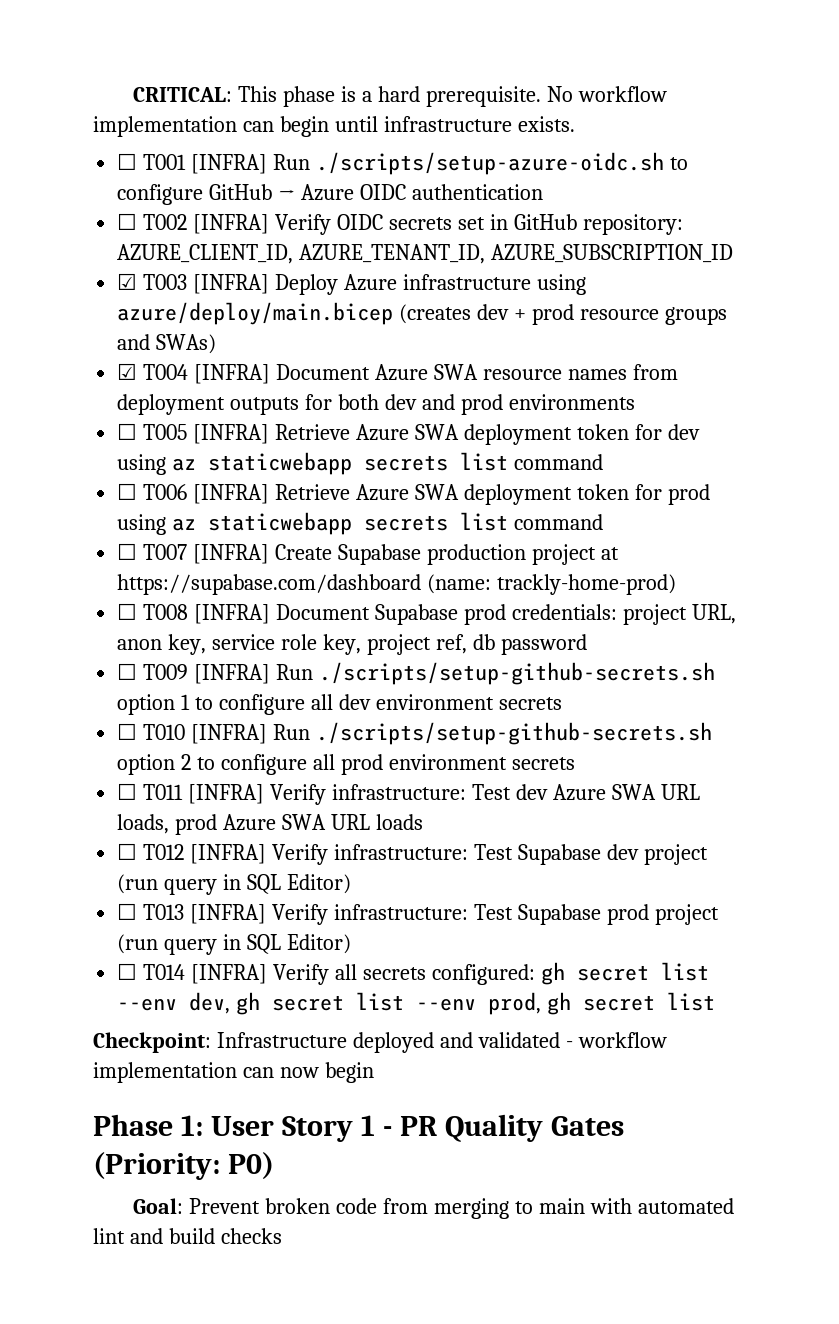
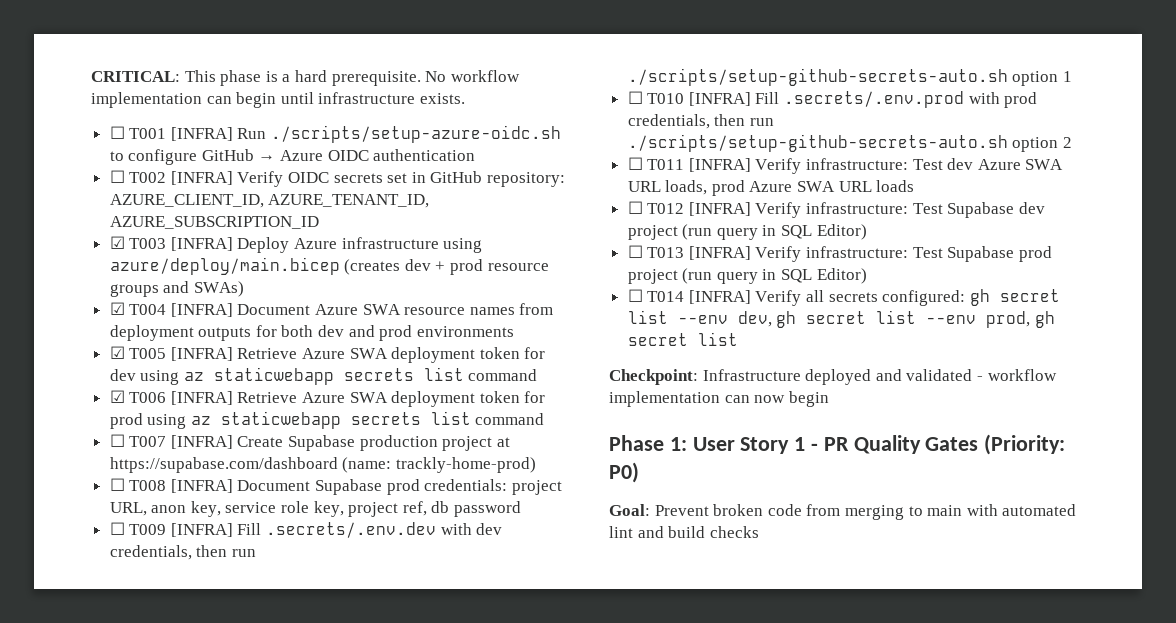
- ☐ T005 [INFRA] Retrieve Azure SWA deployment token for dev using az staticwebapp secrets list command
+ ☑ T005 [INFRA] Retrieve Azure SWA deployment token for dev using az staticwebapp secrets list command
- ☐ T006 [INFRA] Retrieve Azure SWA deployment token for prod using az staticwebapp secrets list command
+ ☑ T006 [INFRA] Retrieve Azure SWA deployment token for prod using az staticwebapp secrets list command
- ☐ T009 [INFRA] Run ./scripts/setup-github-secrets.sh option 1 to configure all dev environment secrets
- ☐ T010 [INFRA] Run ./scripts/setup-github-secrets.sh option 2 to configure all prod environment secrets
+ ☐ T009 [INFRA] Fill .secrets/.env.dev with dev credentials, then run ./scripts/setup-github-secrets-auto.sh option 1
+ ☐ T010 [INFRA] Fill .secrets/.env.prod with prod credentials, then run ./scripts/setup-github-secrets-auto.sh option 2

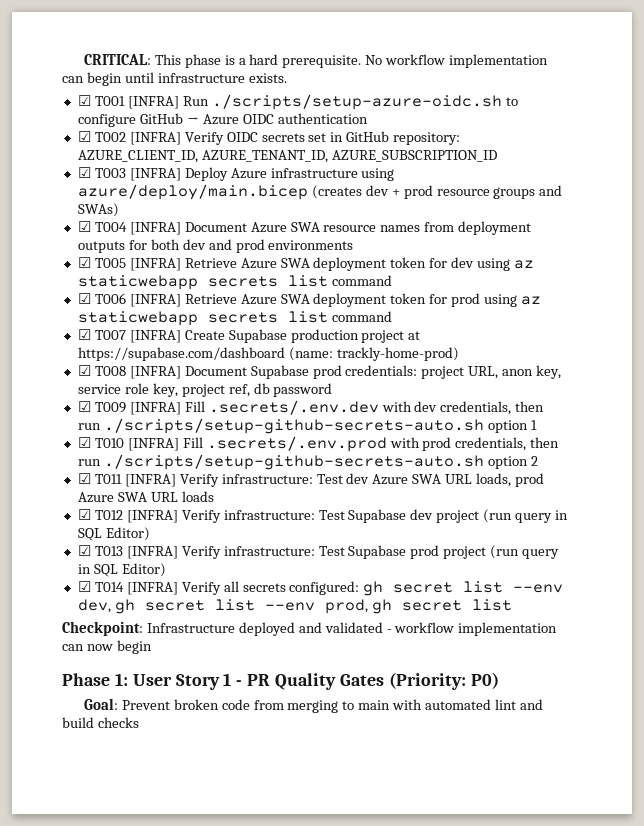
- ☐ T001 [INFRA] Run ./scripts/setup-azure-oidc.sh to configure GitHub → Azure OIDC authentication
+ ☑ T001 [INFRA] Run ./scripts/setup-azure-oidc.sh to configure GitHub → Azure OIDC authentication
- ☐ T002 [INFRA] Verify OIDC secrets set in GitHub repository: AZURE_CLIENT_ID, AZURE_TENANT_ID, AZURE_SUBSCRIPTION_ID
+ ☑ T002 [INFRA] Verify OIDC secrets set in GitHub repository: AZURE_CLIENT_ID, AZURE_TENANT_ID, AZURE_SUBSCRIPTION_ID
- ☐ T007 [INFRA] Create Supabase production project at https://supabase.com/dashboard (name: trackly-home-prod)
+ ☑ T007 [INFRA] Create Supabase production project at https://supabase.com/dashboard (name: trackly-home-prod)
- ☐ T008 [INFRA] Document Supabase prod credentials: project URL, anon key, service role key, project ref, db password
+ ☑ T008 [INFRA] Document Supabase prod credentials: project URL, anon key, service role key, project ref, db password
- ☐ T009 [INFRA] Fill .secrets/.env.dev with dev credentials, then run ./scripts/setup-github-secrets-auto.sh option 1
+ ☑ T009 [INFRA] Fill .secrets/.env.dev with dev credentials, then run ./scripts/setup-github-secrets-auto.sh option 1
- ☐ T010 [INFRA] Fill .secrets/.env.prod with prod credentials, then run ./scripts/setup-github-secrets-auto.sh option 2
+ ☑ T010 [INFRA] Fill .secrets/.env.prod with prod credentials, then run ./scripts/setup-github-secrets-auto.sh option 2
- ☐ T011 [INFRA] Verify infrastructure: Test dev Azure SWA URL loads, prod Azure SWA URL loads
+ ☑ T011 [INFRA] Verify infrastructure: Test dev Azure SWA URL loads, prod Azure SWA URL loads
- ☐ T012 [INFRA] Verify infrastructure: Test Supabase dev project (run query in SQL Editor)
+ ☑ T012 [INFRA] Verify infrastructure: Test Supabase dev project (run query in SQL Editor)
- ☐ T013 [INFRA] Verify infrastructure: Test Supabase prod project (run query in SQL Editor)
+ ☑ T013 [INFRA] Verify infrastructure: Test Supabase prod project (run query in SQL Editor)
- ☐ T014 [INFRA] Verify all secrets configured: gh secret list --env dev, gh secret list --env prod, gh secret list
+ ☑ T014 [INFRA] Verify all secrets configured: gh secret list --env dev, gh secret list --env prod, gh secret list

